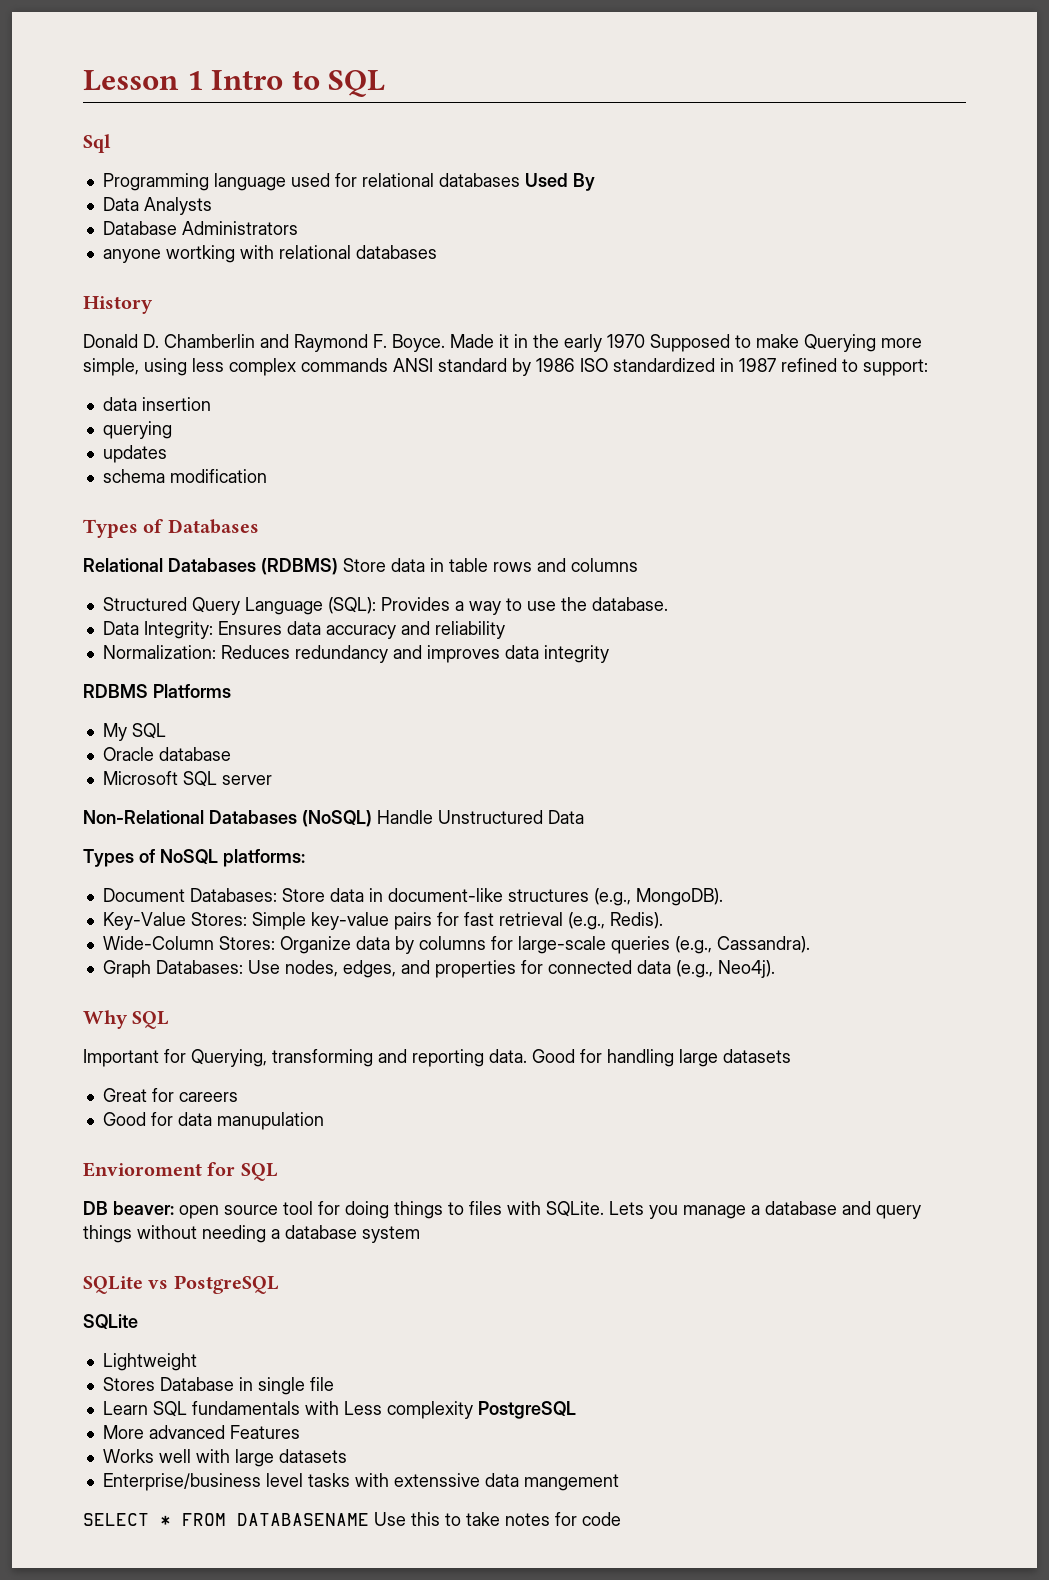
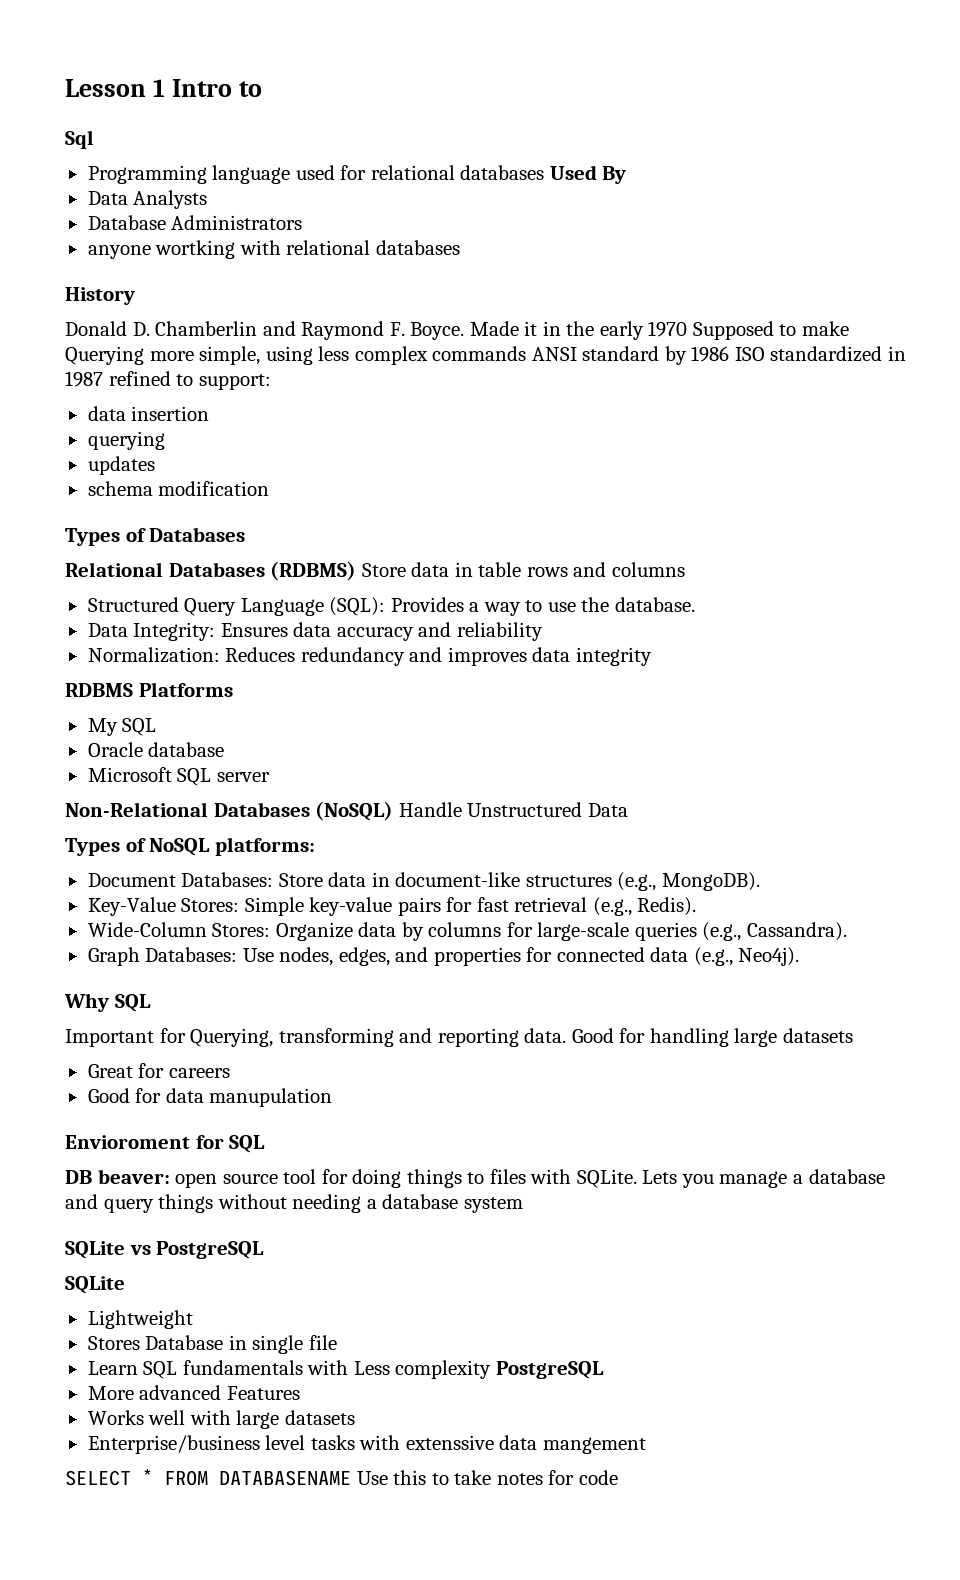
- Lesson 1 Intro to SQL
+ Lesson 1 Intro to

